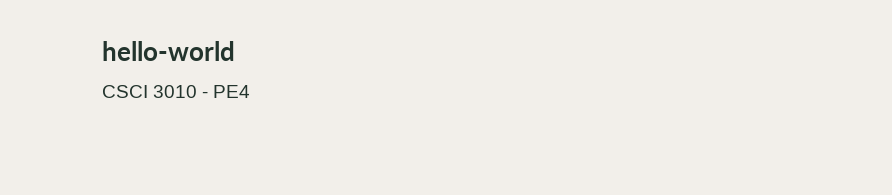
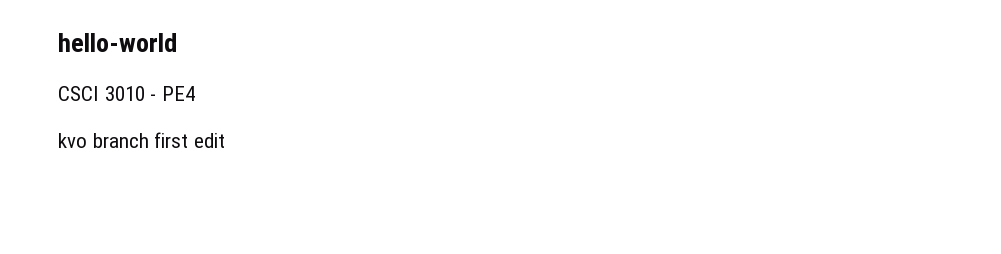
+ kvo branch first edit

